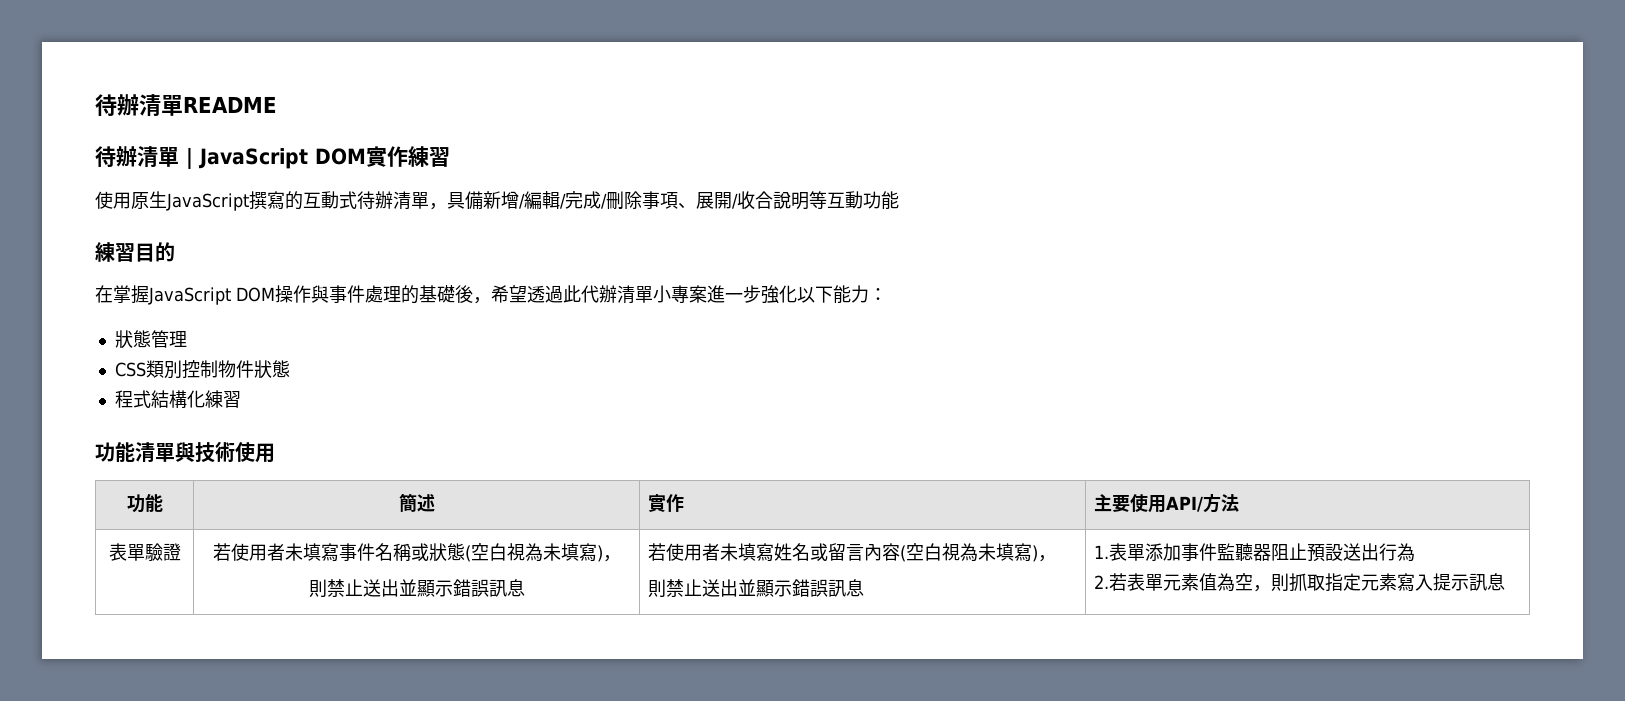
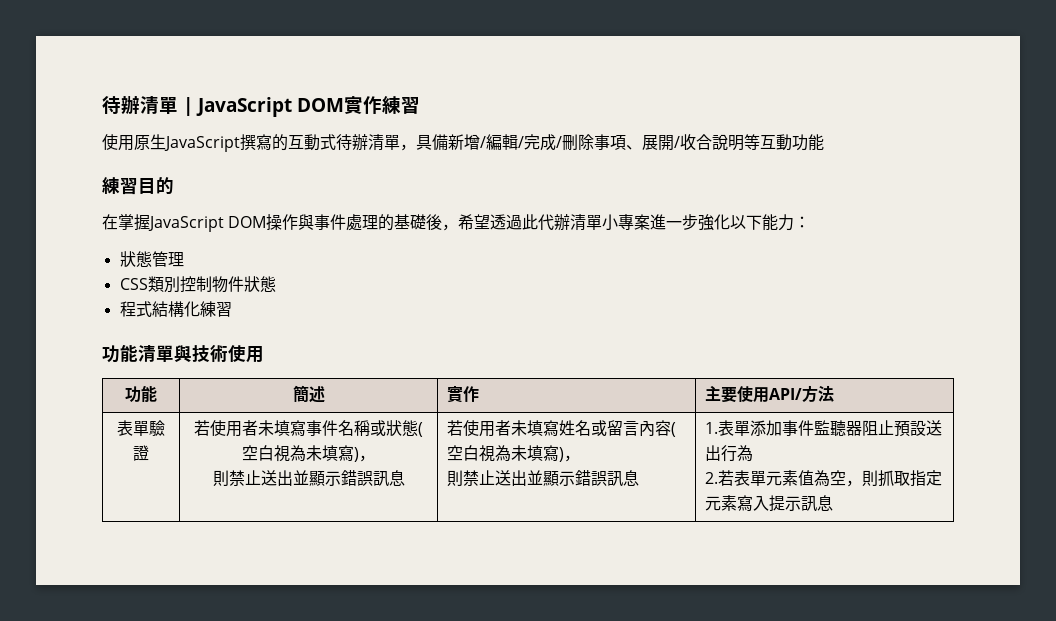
- 待辦清單README

